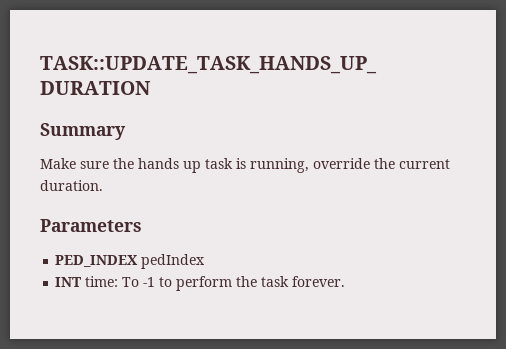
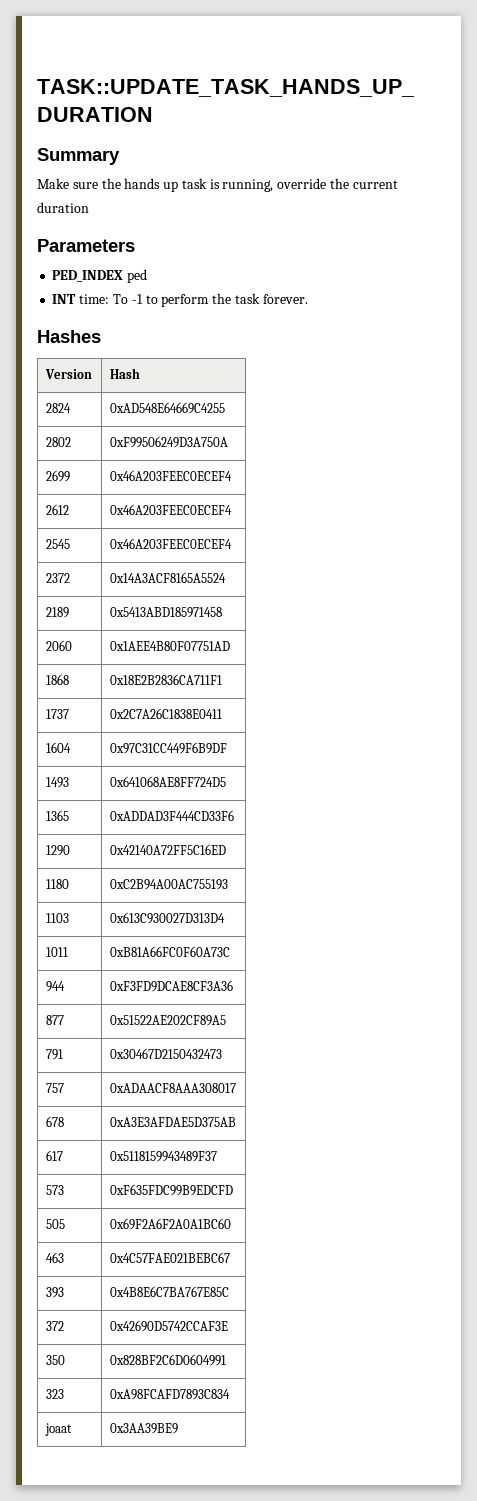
- Make sure the hands up task is running, override the current duration.
+ Make sure the hands up task is running, override the current duration
- PED_INDEX pedIndex
+ PED_INDEX ped
+ Hashes
+ Version | Hash
+ 2824 | 0xAD548E64669C4255
+ 2802 | 0xF99506249D3A750A
+ 2699 | 0x46A203FEEC0ECEF4
+ 2612 | 0x46A203FEEC0ECEF4
+ 2545 | 0x46A203FEEC0ECEF4
+ 2372 | 0x14A3ACF8165A5524
+ 2189 | 0x5413ABD185971458
+ 2060 | 0x1AEE4B80F07751AD
+ 1868 | 0x18E2B2836CA711F1
+ 1737 | 0x2C7A26C1838E0411
+ 1604 | 0x97C31CC449F6B9DF
+ 1493 | 0x641068AE8FF724D5
+ 1365 | 0xADDAD3F444CD33F6
+ 1290 | 0x42140A72FF5C16ED
+ 1180 | 0xC2B94A00AC755193
+ 1103 | 0x613C930027D313D4
+ 1011 | 0xB81A66FC0F60A73C
+ 944 | 0xF3FD9DCAE8CF3A36
+ 877 | 0x51522AE202CF89A5
+ 791 | 0x30467D2150432473
+ 757 | 0xADAACF8AAA308017
+ 678 | 0xA3E3AFDAE5D375AB
+ 617 | 0x5118159943489F37
+ 573 | 0xF635FDC99B9EDCFD
+ 505 | 0x69F2A6F2A0A1BC60
+ 463 | 0x4C57FAE021BEBC67
+ 393 | 0x4B8E6C7BA767E85C
+ 372 | 0x42690D5742CCAF3E
+ 350 | 0x828BF2C6D0604991
+ 323 | 0xA98FCAFD7893C834
+ joaat | 0x3AA39BE9

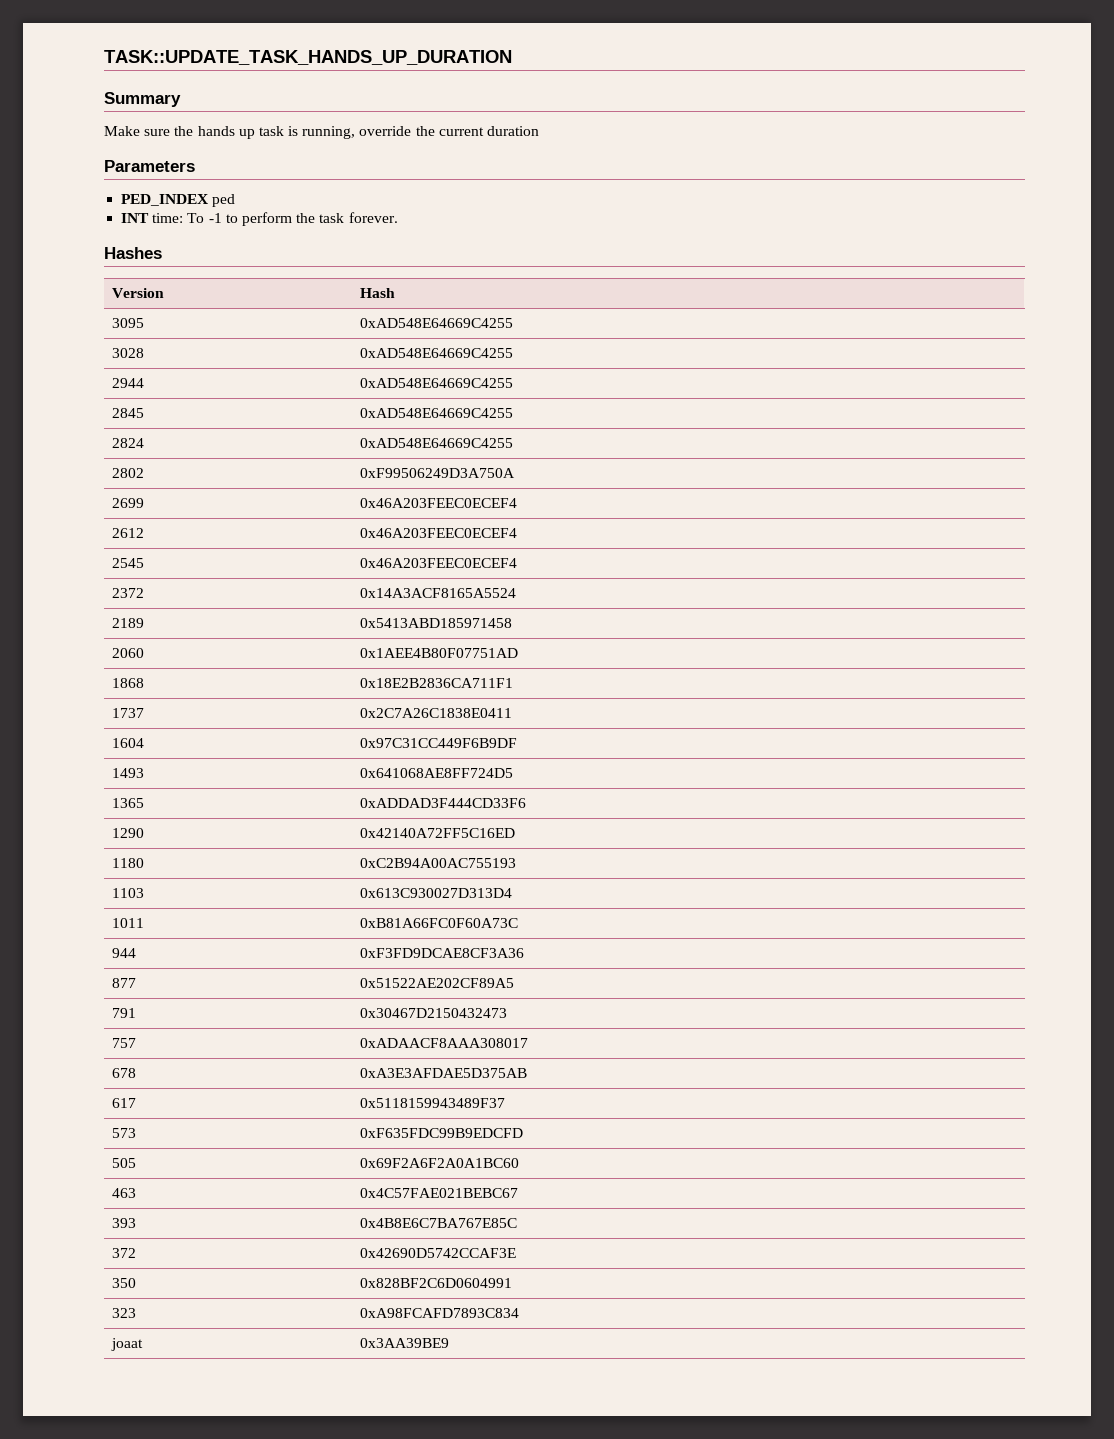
+ 3095 | 0xAD548E64669C4255
+ 3028 | 0xAD548E64669C4255
+ 2944 | 0xAD548E64669C4255
+ 2845 | 0xAD548E64669C4255

